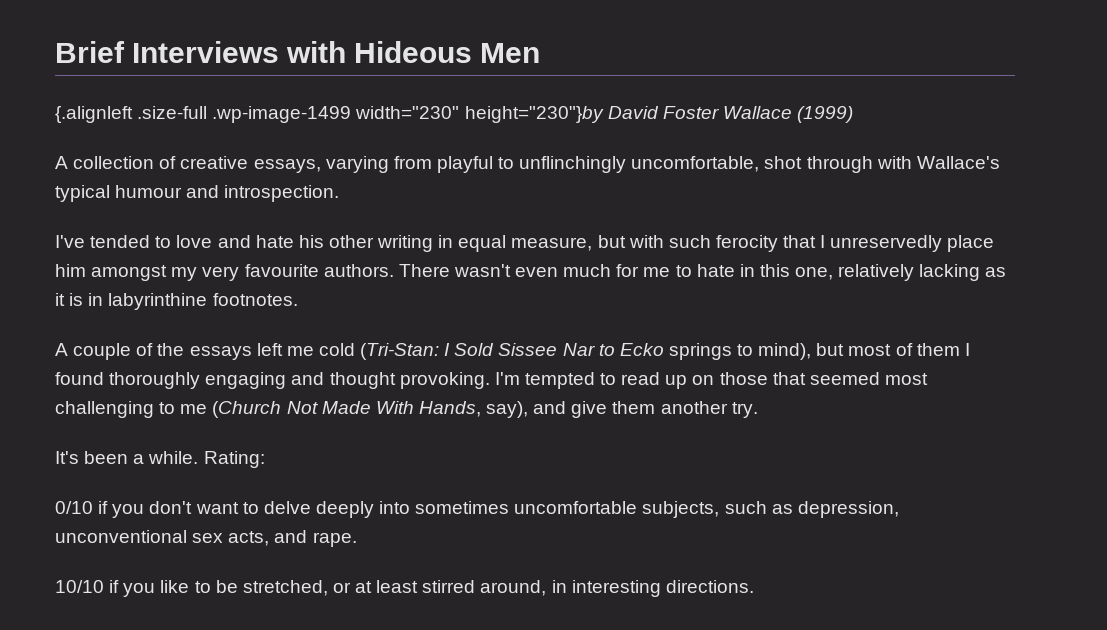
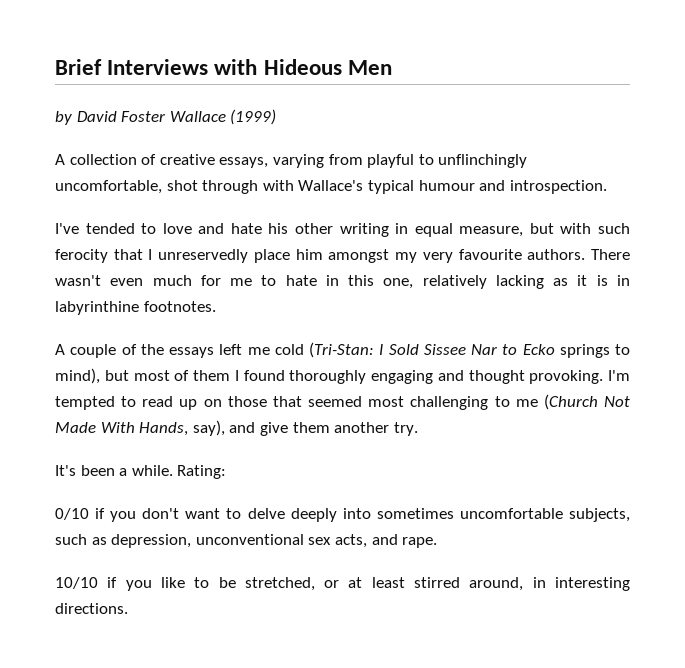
- {.alignleft .size-full .wp-image-1499 width="230" height="230"}by David Foster Wallace (1999)
+ by David Foster Wallace (1999)

